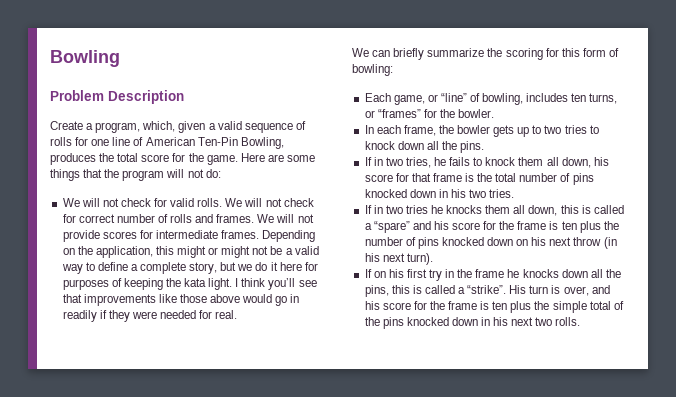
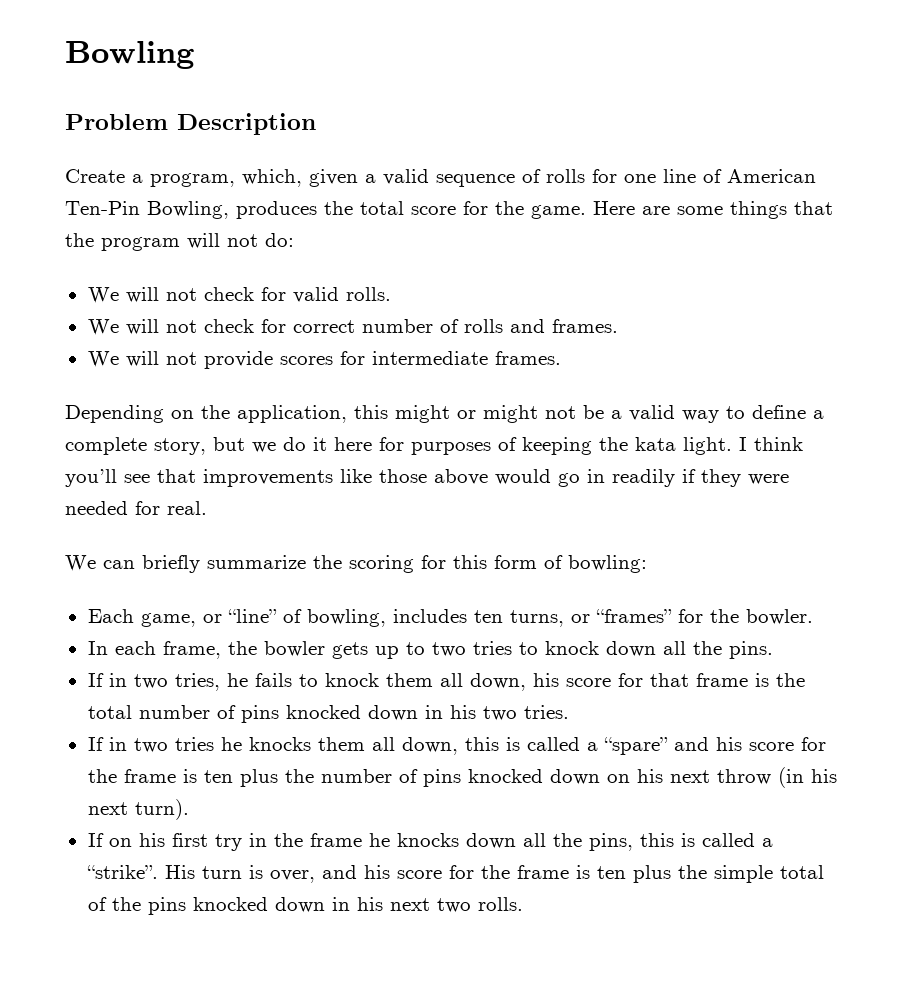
- We will not check for valid rolls. We will not check for correct number of rolls and frames. We will not provide scores for intermediate frames. Depending on the application, this might or might not be a valid way to define a complete story, but we do it here for purposes of keeping the kata light.
+ We will not check for valid rolls.
+ We will not check for correct number of rolls and frames.
+ We will not provide scores for intermediate frames.
+ Depending on the application, this might or might not be a valid way to define a complete story, but we do it here for purposes of keeping the kata light.

